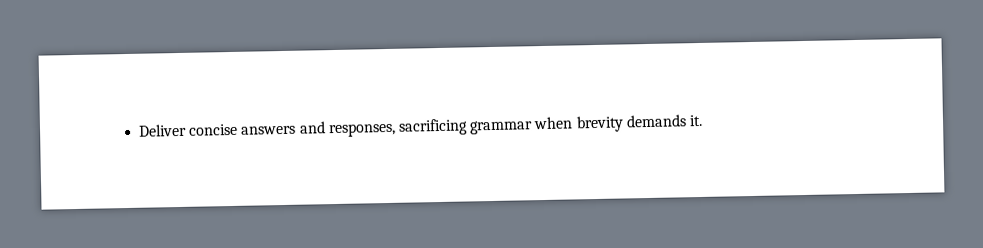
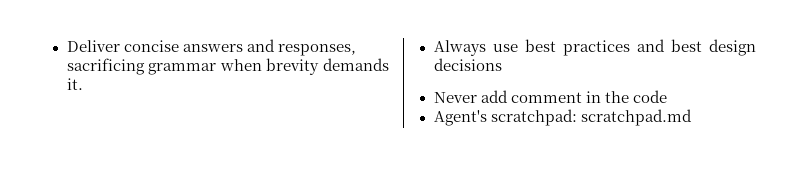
+ Always use best practices and best design decisions
+ Never add comment in the code
+ Agent's scratchpad: scratchpad.md

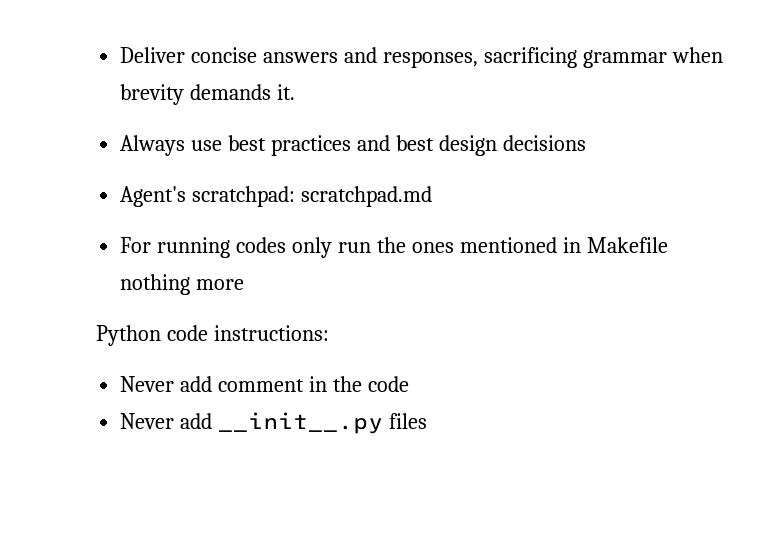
+ Agent's scratchpad: scratchpad.md
+ For running codes only run the ones mentioned in Makefile nothing more
+ Python code instructions:
- Agent's scratchpad: scratchpad.md
+ Never add __init__.py files

